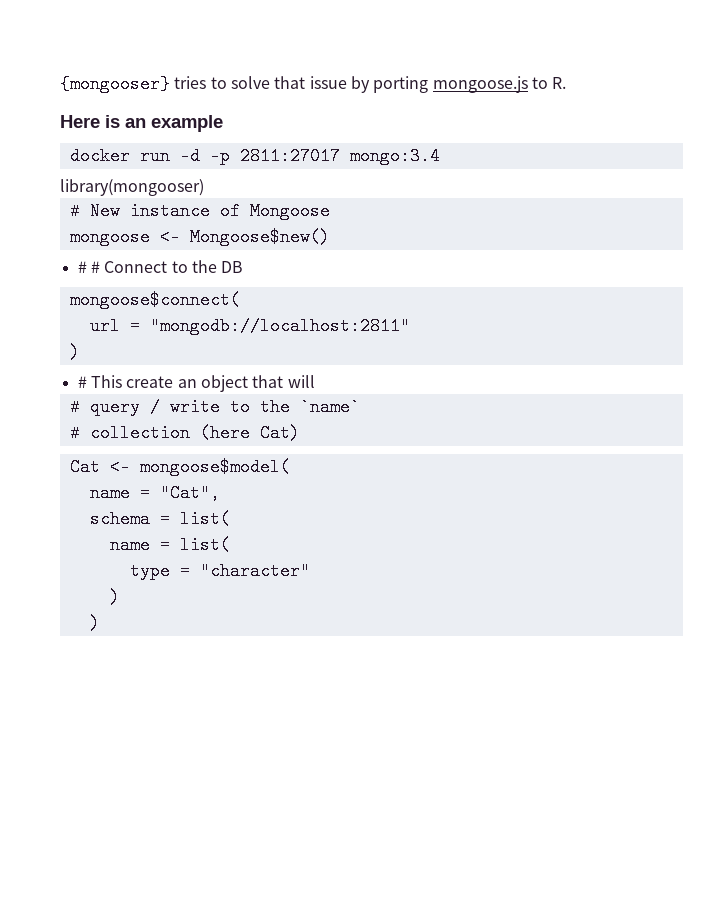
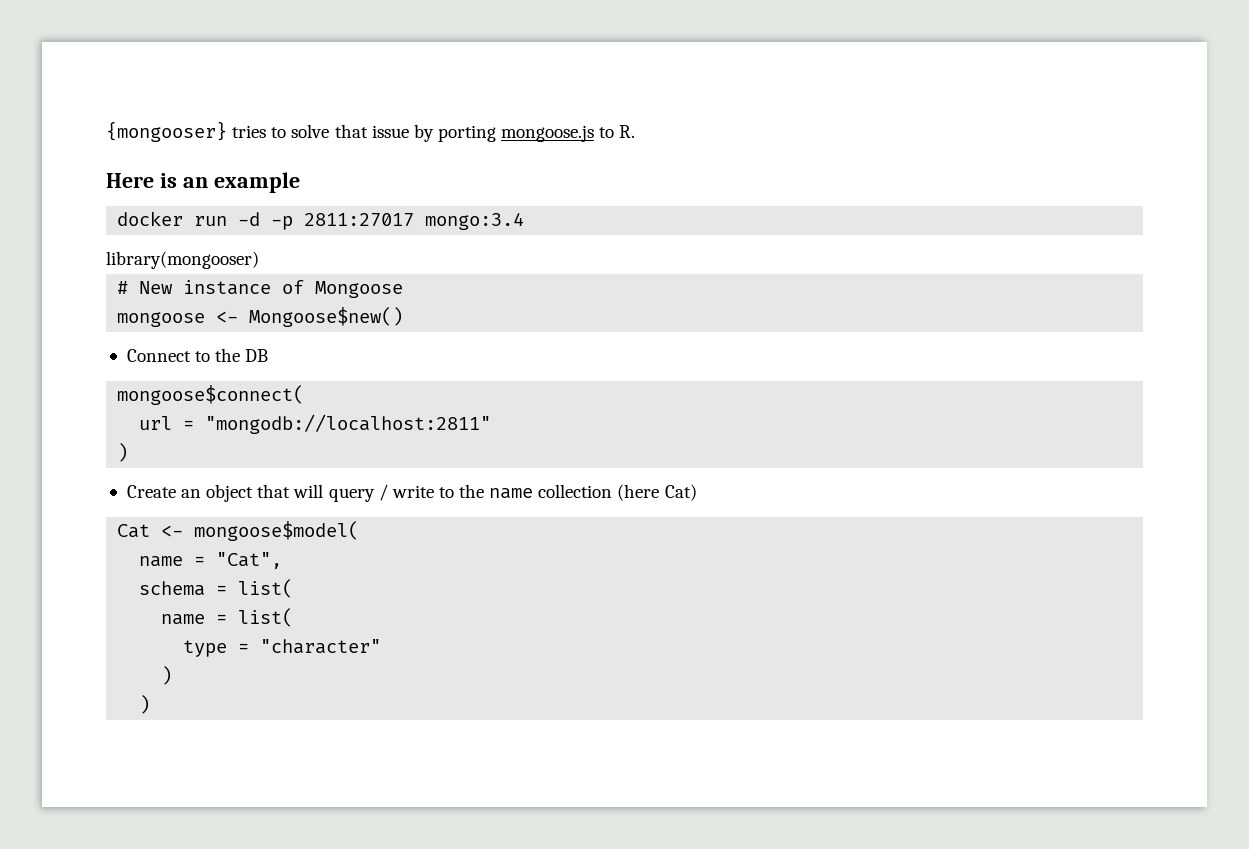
- # # Connect to the DB
+ Connect to the DB
- # This create an object that will
- # query / write to the `name`
- # collection (here Cat)
+ Create an object that will query / write to the name collection (here Cat)

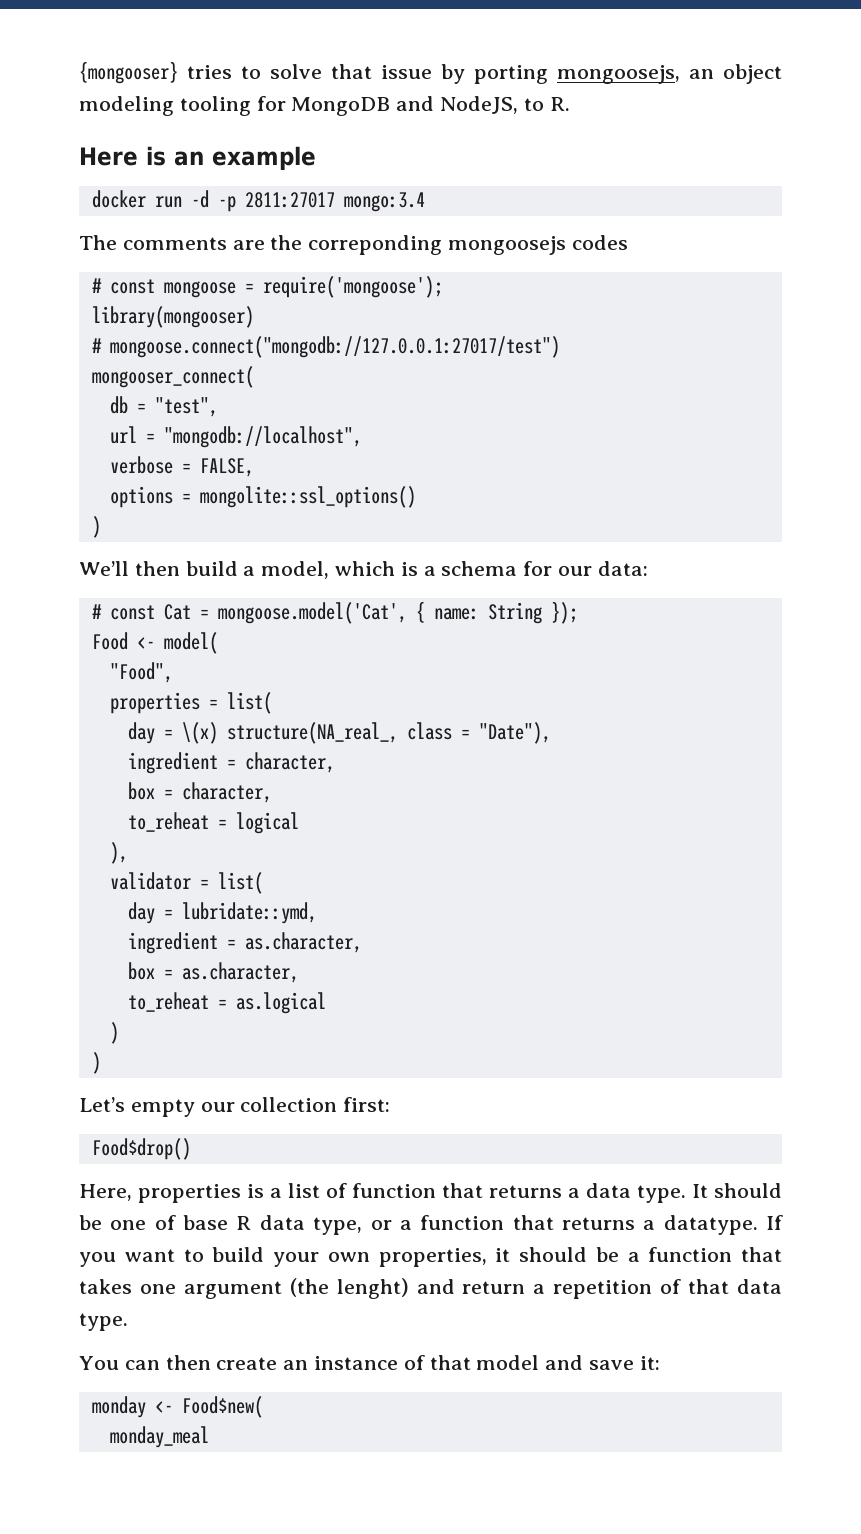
- {mongooser} tries to solve that issue by porting mongoose.js to R.
+ {mongooser} tries to solve that issue by porting mongoosejs, an object modeling tooling for MongoDB and NodeJS, to R.
+ The comments are the correponding mongoosejs codes
+ # const mongoose = require('mongoose');
  library(mongooser)
- # New instance of Mongoose
- mongoose <- Mongoose$new()
- Connect to the DB
- mongoose$connect(
- url = "mongodb://localhost:2811"
+ # mongoose.connect("mongodb://127.0.0.1:27017/test")
+ mongooser_connect(
+ db = "test",
+ url = "mongodb://localhost",
+ verbose = FALSE,
+ options = mongolite::ssl_options()
  )
- Create an object that will query / write to the name collection (here Cat)
- Cat <- mongoose$model(
- name = "Cat",
- schema = list(
- name = list(
- type = "character"
+ We’ll then build a model, which is a schema for our data:
+ # const Cat = mongoose.model('Cat', { name: String });
+ Food <- model(
+ "Food",
+ properties = list(
+ day = \(x) structure(NA_real_, class = "Date"),
+ ingredient = character,
+ box = character,
+ to_reheat = logical
+ ),
+ validator = list(
+ day = lubridate::ymd,
+ ingredient = as.character,
+ box = as.character,
+ to_reheat = as.logical
  )
  )
+ Let’s empty our collection first:
+ Food$drop()
+ Here, properties is a list of function that returns a data type. It should be one of base R data type, or a function that returns a datatype. If you want to build your own properties, it should be a function that takes one argument (the lenght) and return a repetition of that data type.
+ You can then create an instance of that model and save it:
+ monday <- Food$new(
+ monday_meal

